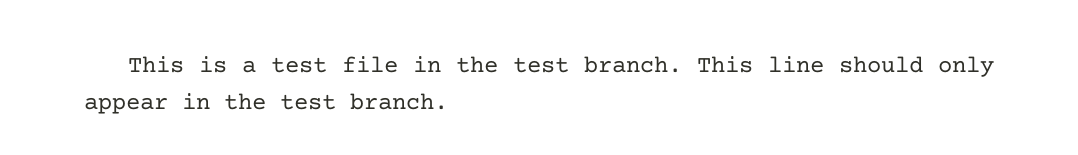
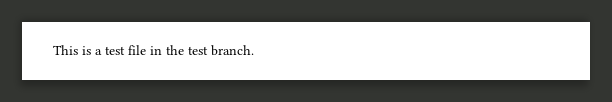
- This line should only appear in the test branch.

